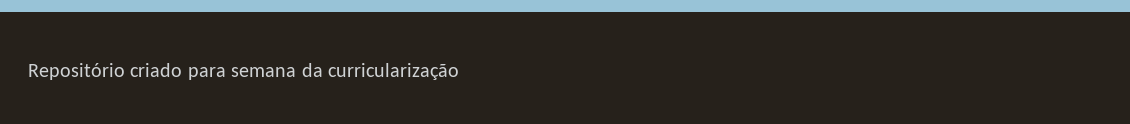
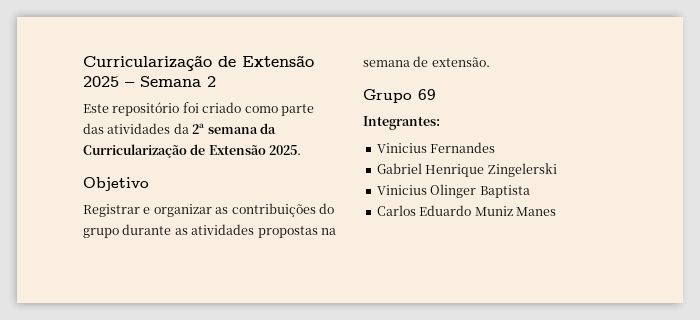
- Repositório criado para semana da curricularização
+ Curricularização de Extensão 2025 – Semana 2
+ Este repositório foi criado como parte das atividades da 2ª semana da Curricularização de Extensão 2025.
+ Objetivo
+ Registrar e organizar as contribuições do grupo durante as atividades propostas na semana de extensão.
+ Grupo 69
+ Integrantes:
+ Vinicius Fernandes
+ Gabriel Henrique Zingelerski
+ Vinicius Olinger Baptista
+ Carlos Eduardo Muniz Manes

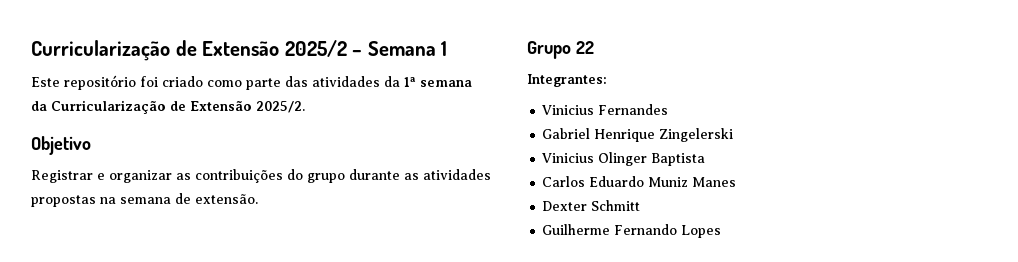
- Curricularização de Extensão 2025 – Semana 2
+ Curricularização de Extensão 2025/2 – Semana 1
- Este repositório foi criado como parte das atividades da 2ª semana da Curricularização de Extensão 2025.
+ Este repositório foi criado como parte das atividades da 1ª semana da Curricularização de Extensão 2025/2.
- Grupo 69
+ Grupo 22
+ Dexter Schmitt
+ Guilherme Fernando Lopes

